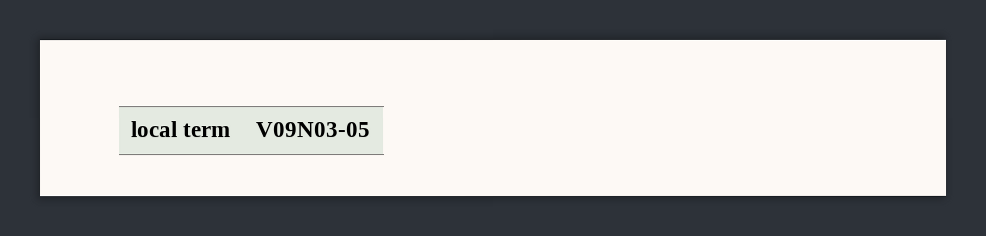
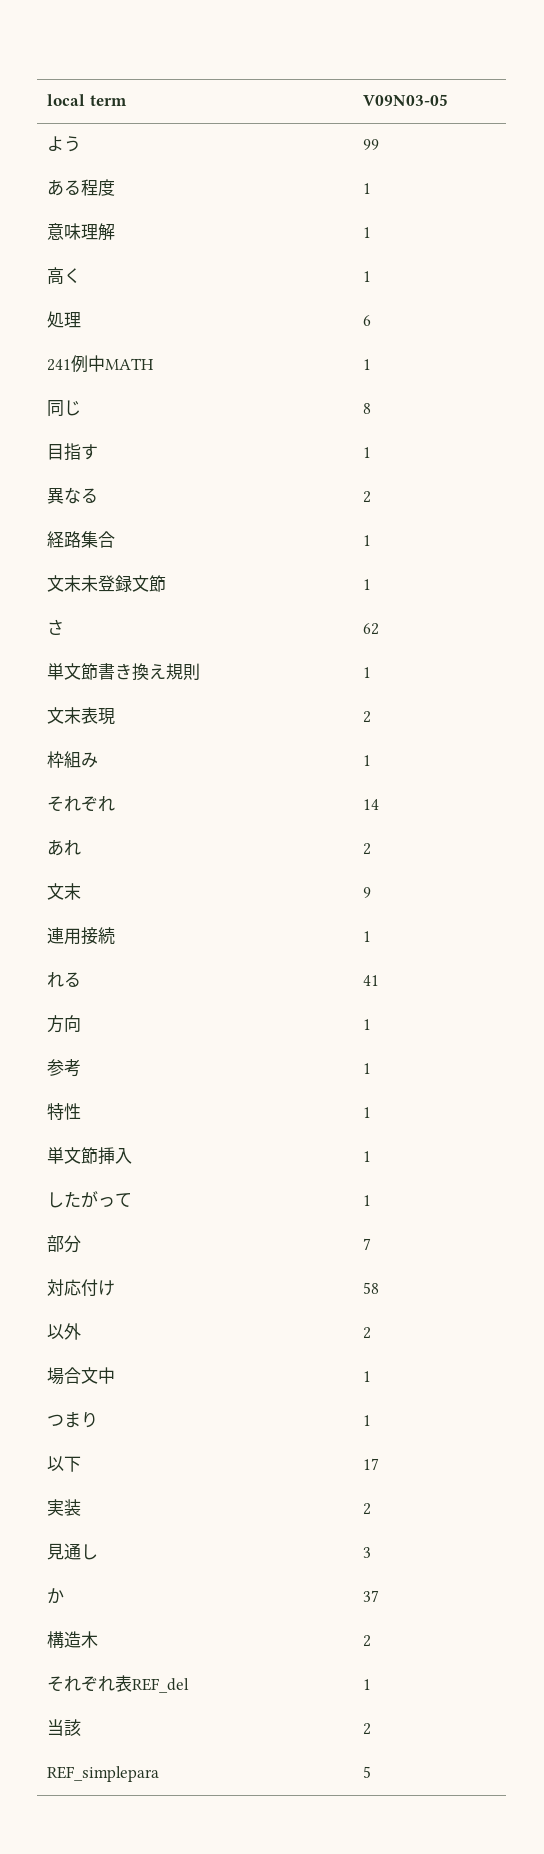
+ よう | 99
+ ある程度 | 1
+ 意味理解 | 1
+ 高く | 1
+ 処理 | 6
+ 241例中MATH | 1
+ 同じ | 8
+ 目指す | 1
+ 異なる | 2
+ 経路集合 | 1
+ 文末未登録文節 | 1
+ さ | 62
+ 単文節書き換え規則 | 1
+ 文末表現 | 2
+ 枠組み | 1
+ それぞれ | 14
+ あれ | 2
+ 文末 | 9
+ 連用接続 | 1
+ れる | 41
+ 方向 | 1
+ 参考 | 1
+ 特性 | 1
+ 単文節挿入 | 1
+ したがって | 1
+ 部分 | 7
+ 対応付け | 58
+ 以外 | 2
+ 場合文中 | 1
+ つまり | 1
+ 以下 | 17
+ 実装 | 2
+ 見通し | 3
+ か | 37
+ 構造木 | 2
+ それぞれ表REF_del | 1
+ 当該 | 2
+ REF_simplepara | 5

